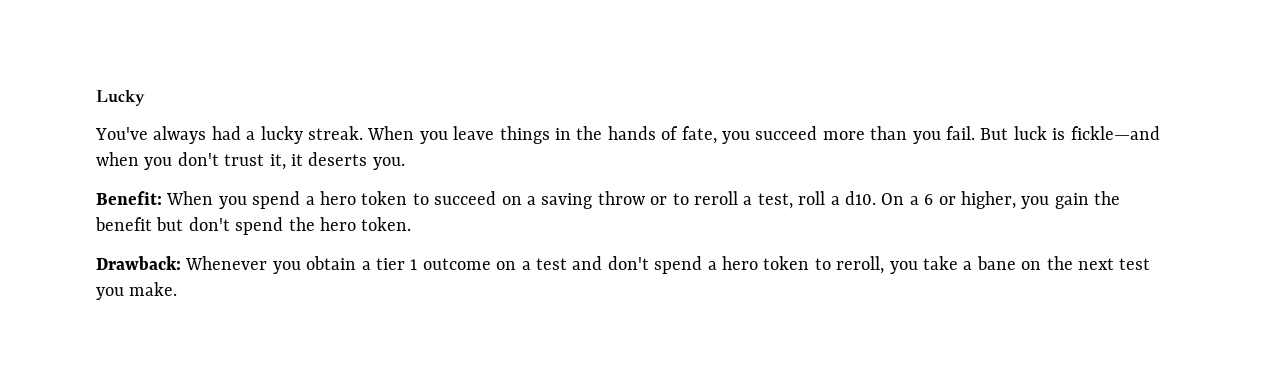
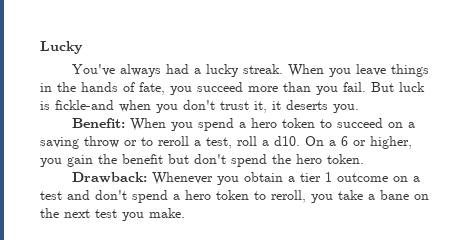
- But luck is fickle—and when you don't trust it, it deserts you.
+ But luck is fickle-and when you don't trust it, it deserts you.

